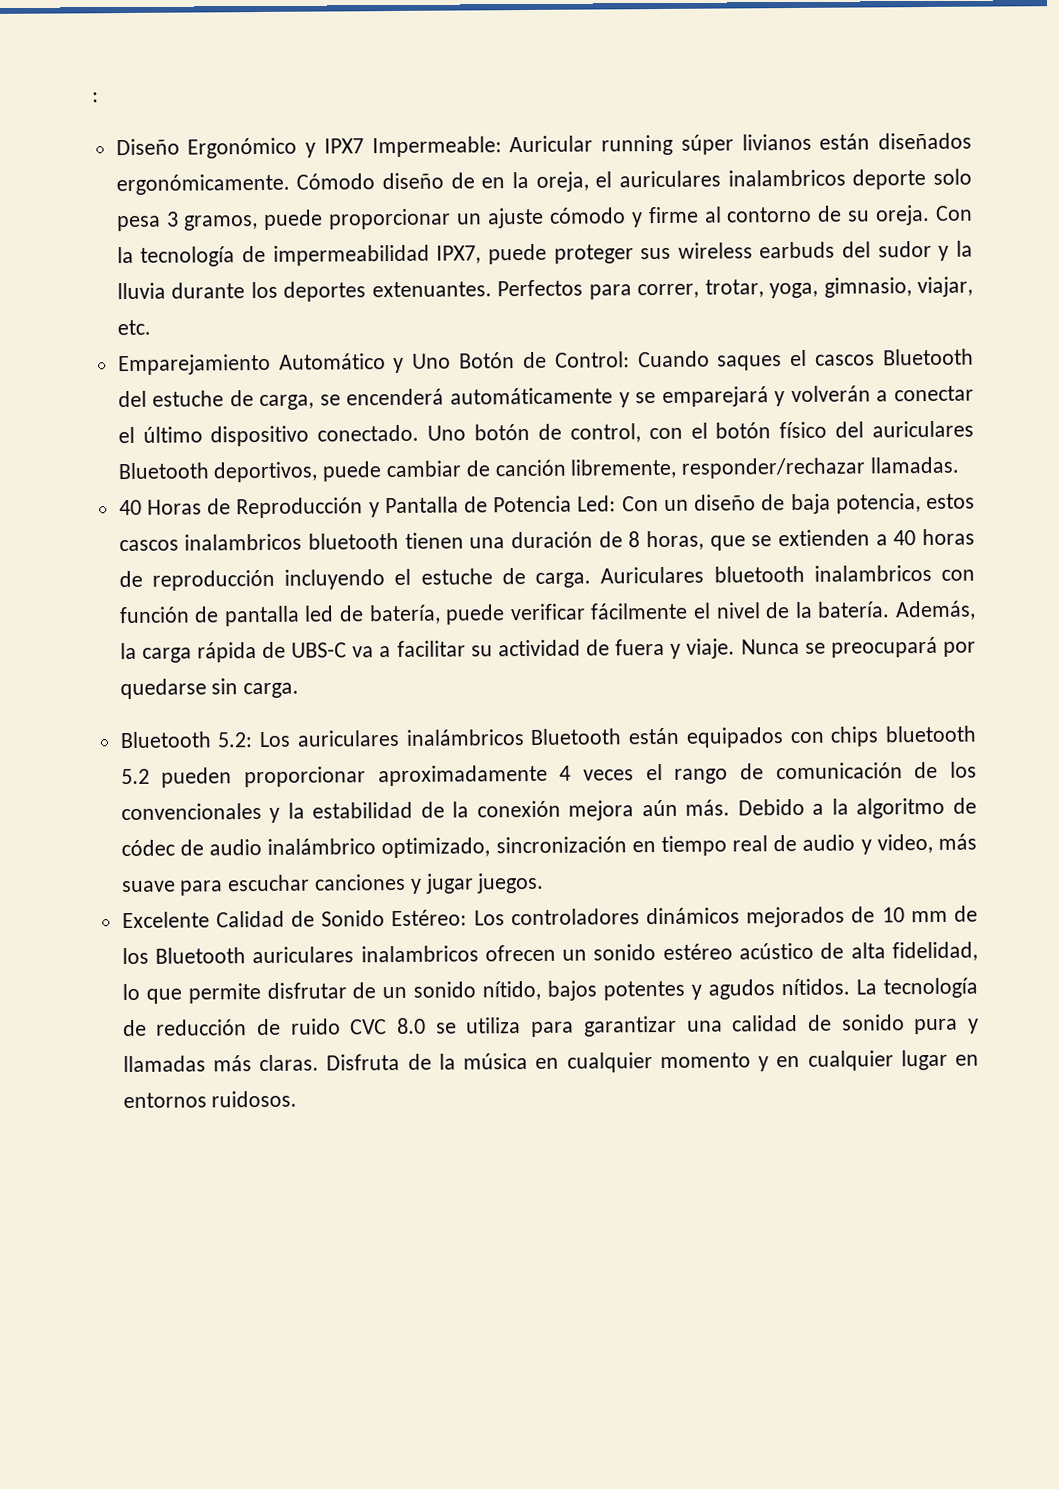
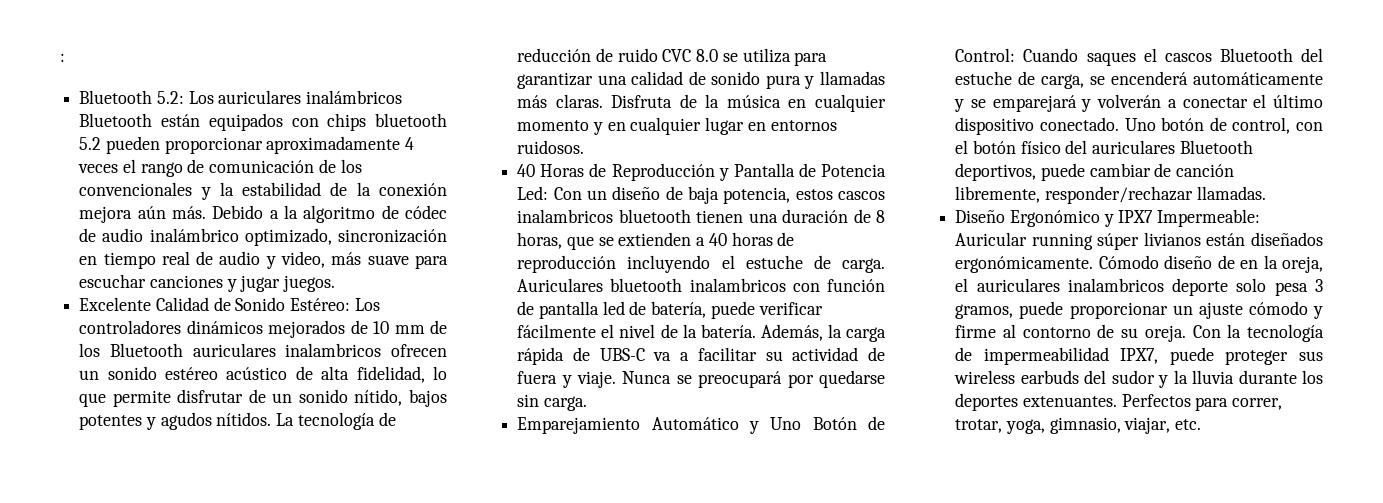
- Diseño Ergonómico y IPX7 Impermeable: Auricular running súper livianos están diseñados ergonómicamente. Cómodo diseño de en la oreja, el auriculares inalambricos deporte solo pesa 3 gramos, puede proporcionar un ajuste cómodo y firme al contorno de su oreja. Con la tecnología de impermeabilidad IPX7, puede proteger sus wireless earbuds del sudor y la lluvia durante los deportes extenuantes. Perfectos para correr, trotar, yoga, gimnasio, viajar, etc.
- Emparejamiento Automático y Uno Botón de Control: Cuando saques el cascos Bluetooth del estuche de carga, se encenderá automáticamente y se emparejará y volverán a conectar el último dispositivo conectado. Uno botón de control, con el botón físico del auriculares Bluetooth deportivos, puede cambiar de canción libremente, responder/rechazar llamadas.
- 40 Horas de Reproducción y Pantalla de Potencia Led: Con un diseño de baja potencia, estos cascos inalambricos bluetooth tienen una duración de 8 horas, que se extienden a 40 horas de reproducción incluyendo el estuche de carga. Auriculares bluetooth inalambricos con función de pantalla led de batería, puede verificar fácilmente el nivel de la batería. Además, la carga rápida de UBS-C va a facilitar su actividad de fuera y viaje. Nunca se preocupará por quedarse sin carga.
+ 40 Horas de Reproducción y Pantalla de Potencia Led: Con un diseño de baja potencia, estos cascos inalambricos bluetooth tienen una duración de 8 horas, que se extienden a 40 horas de reproducción incluyendo el estuche de carga. Auriculares bluetooth inalambricos con función de pantalla led de batería, puede verificar fácilmente el nivel de la batería. Además, la carga rápida de UBS-C va a facilitar su actividad de fuera y viaje. Nunca se preocupará por quedarse sin carga.
+ Emparejamiento Automático y Uno Botón de Control: Cuando saques el cascos Bluetooth del estuche de carga, se encenderá automáticamente y se emparejará y volverán a conectar el último dispositivo conectado. Uno botón de control, con el botón físico del auriculares Bluetooth deportivos, puede cambiar de canción libremente, responder/rechazar llamadas.
+ Diseño Ergonómico y IPX7 Impermeable: Auricular running súper livianos están diseñados ergonómicamente. Cómodo diseño de en la oreja, el auriculares inalambricos deporte solo pesa 3 gramos, puede proporcionar un ajuste cómodo y firme al contorno de su oreja. Con la tecnología de impermeabilidad IPX7, puede proteger sus wireless earbuds del sudor y la lluvia durante los deportes extenuantes. Perfectos para correr, trotar, yoga, gimnasio, viajar, etc.

